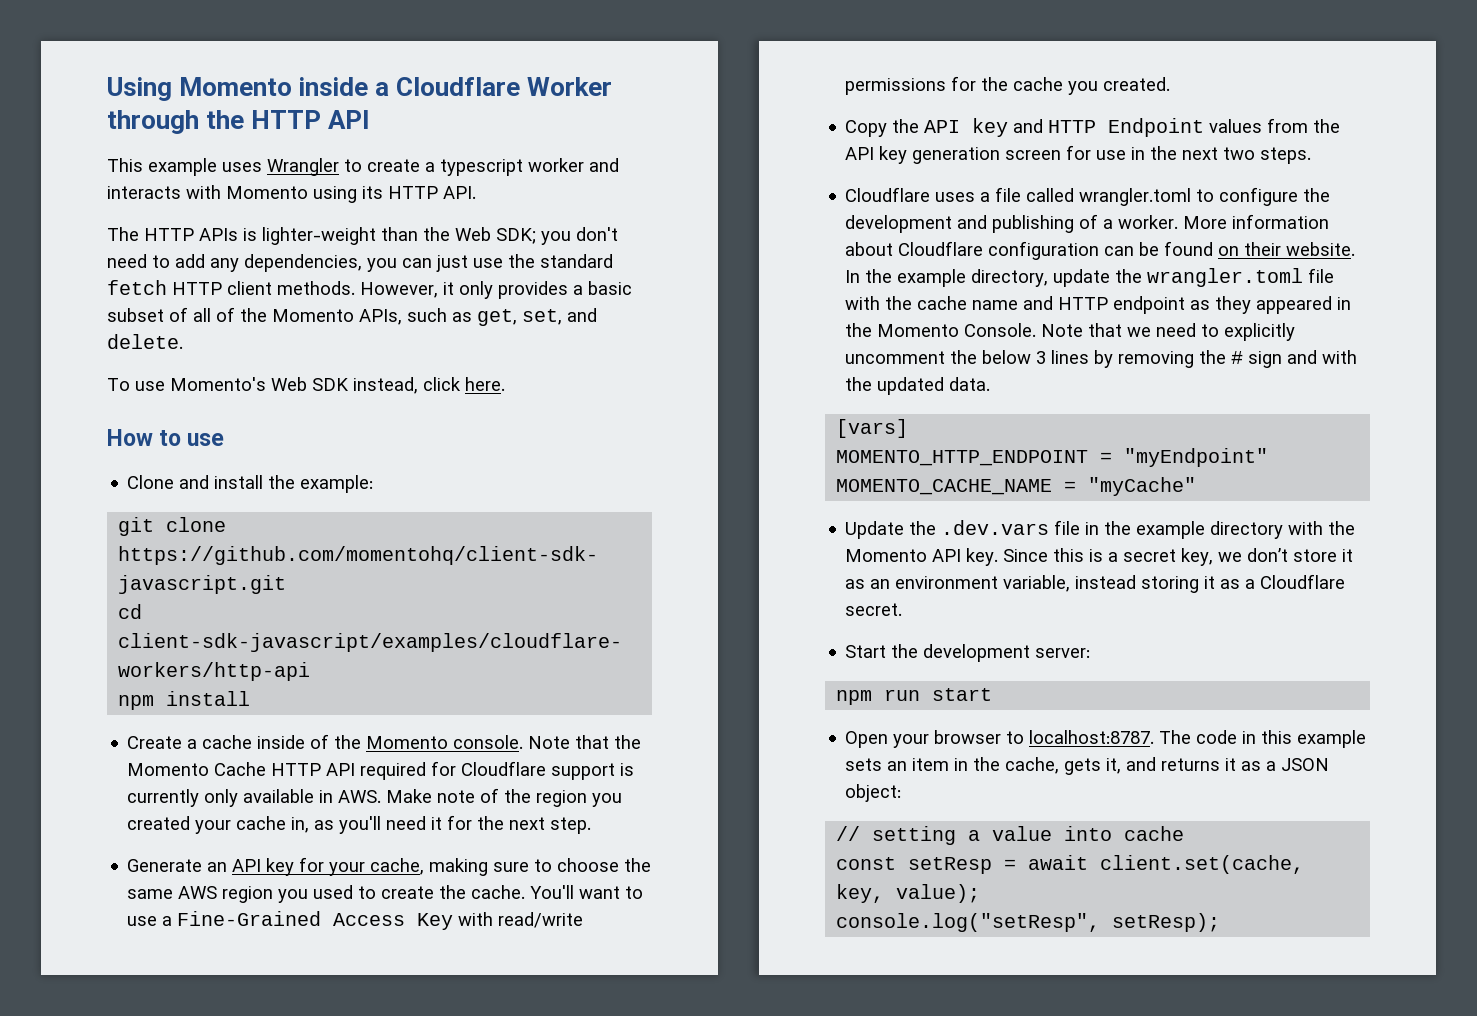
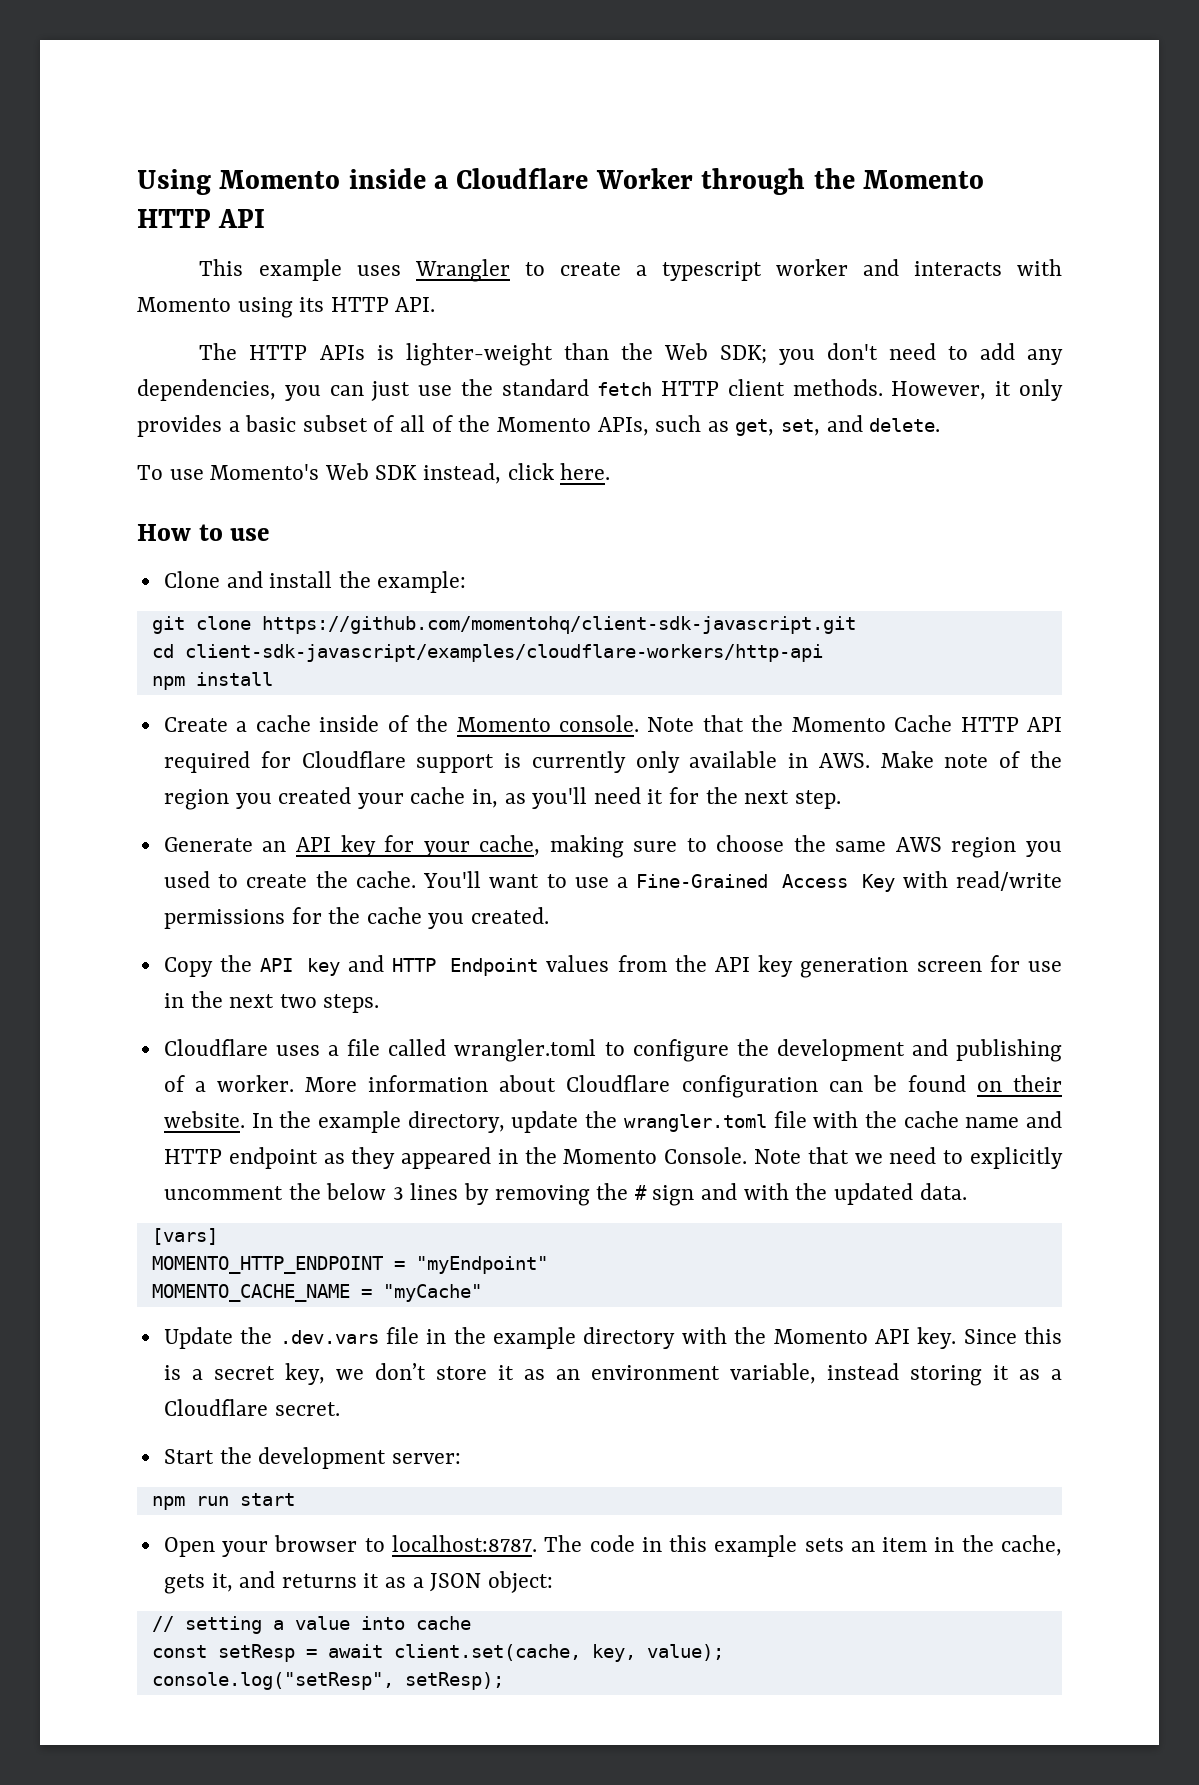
- Using Momento inside a Cloudflare Worker through the HTTP API
+ Using Momento inside a Cloudflare Worker through the Momento HTTP API

